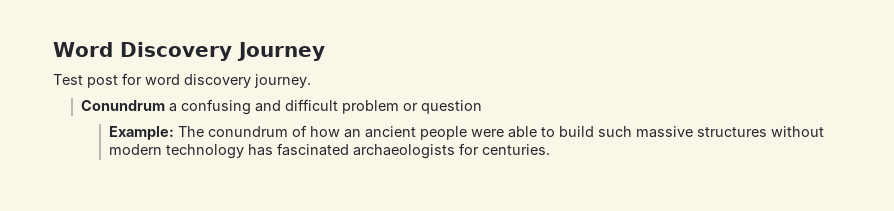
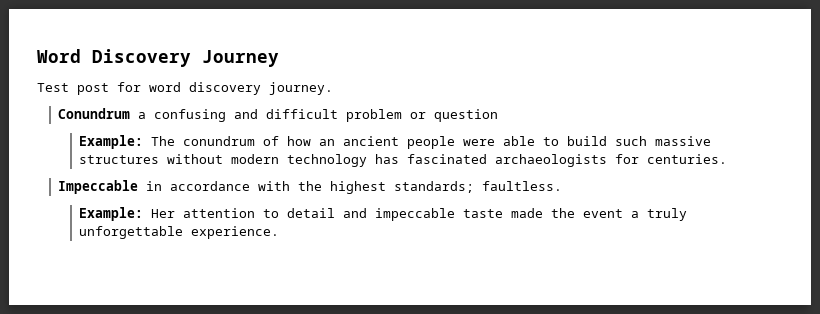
+ Impeccable in accordance with the highest standards; faultless.
+ Example: Her attention to detail and impeccable taste made the event a truly unforgettable experience.

